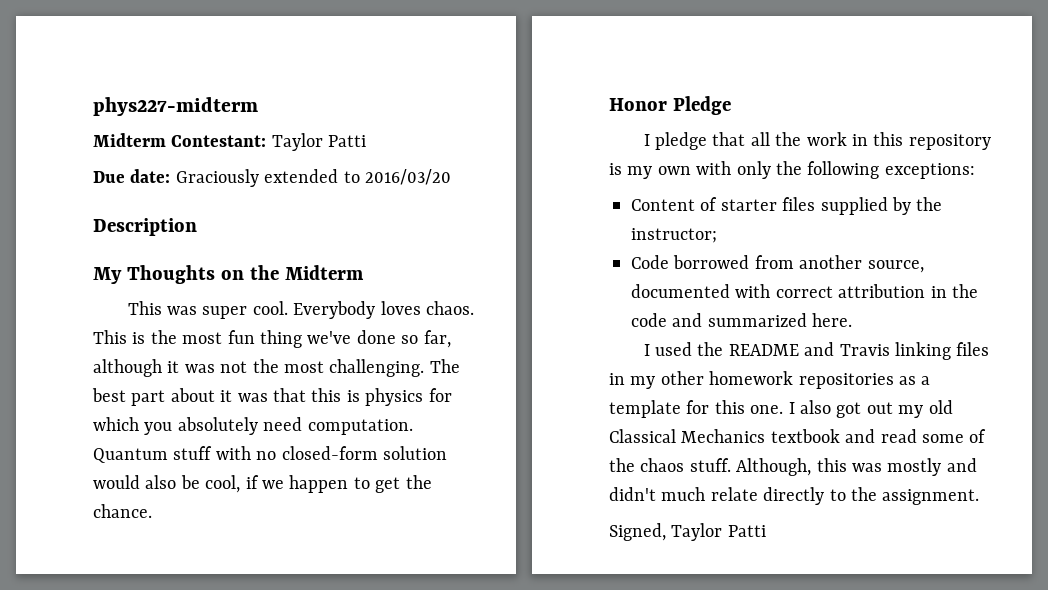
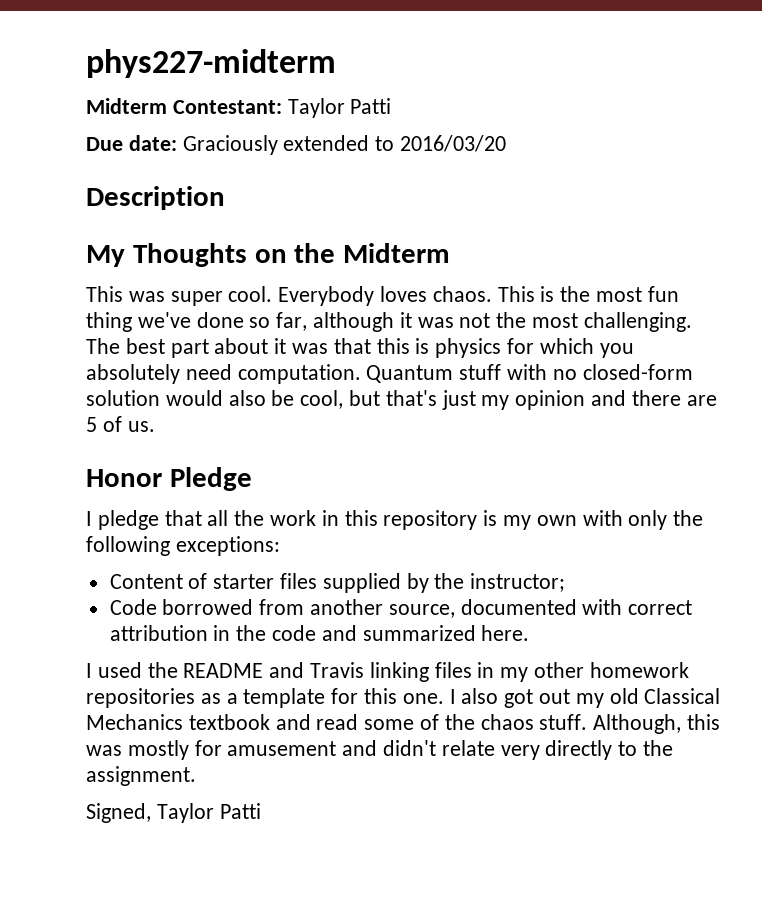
- Quantum stuff with no closed-form solution would also be cool, if we happen to get the chance.
+ Quantum stuff with no closed-form solution would also be cool, but that's just my opinion and there are 5 of us.
- Although, this was mostly and didn't much relate directly to the assignment.
+ Although, this was mostly for amusement and didn't relate very directly to the assignment.

